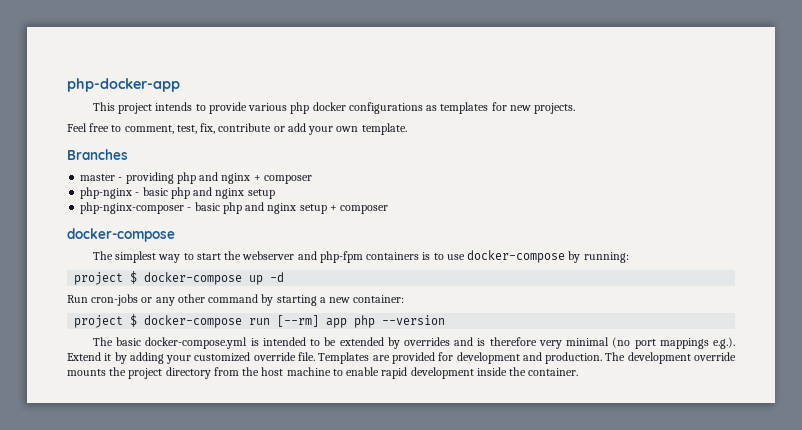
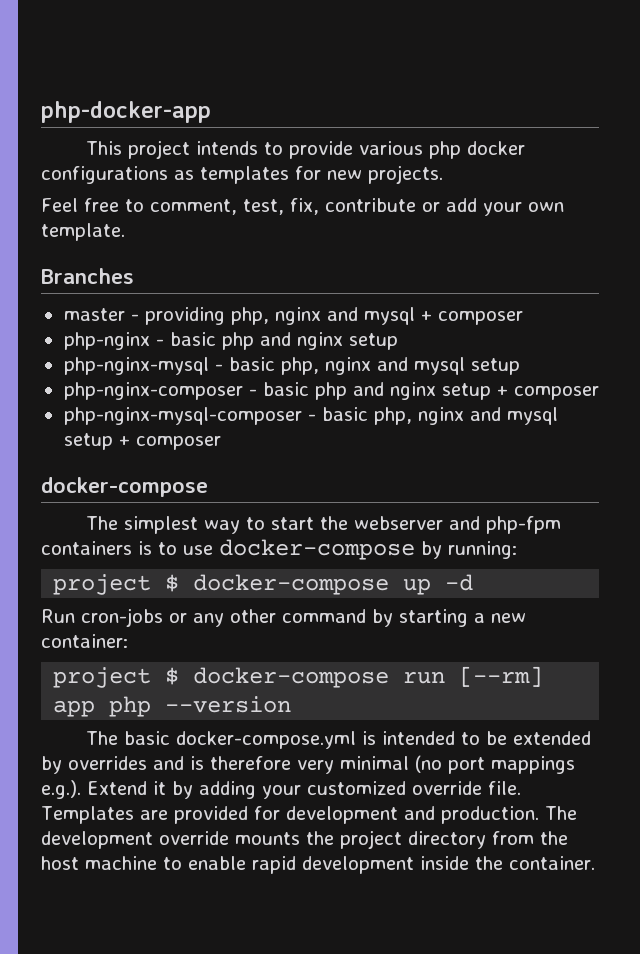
- master - providing php and nginx + composer
+ master - providing php, nginx and mysql + composer
+ php-nginx-mysql - basic php, nginx and mysql setup
+ php-nginx-mysql-composer - basic php, nginx and mysql setup + composer

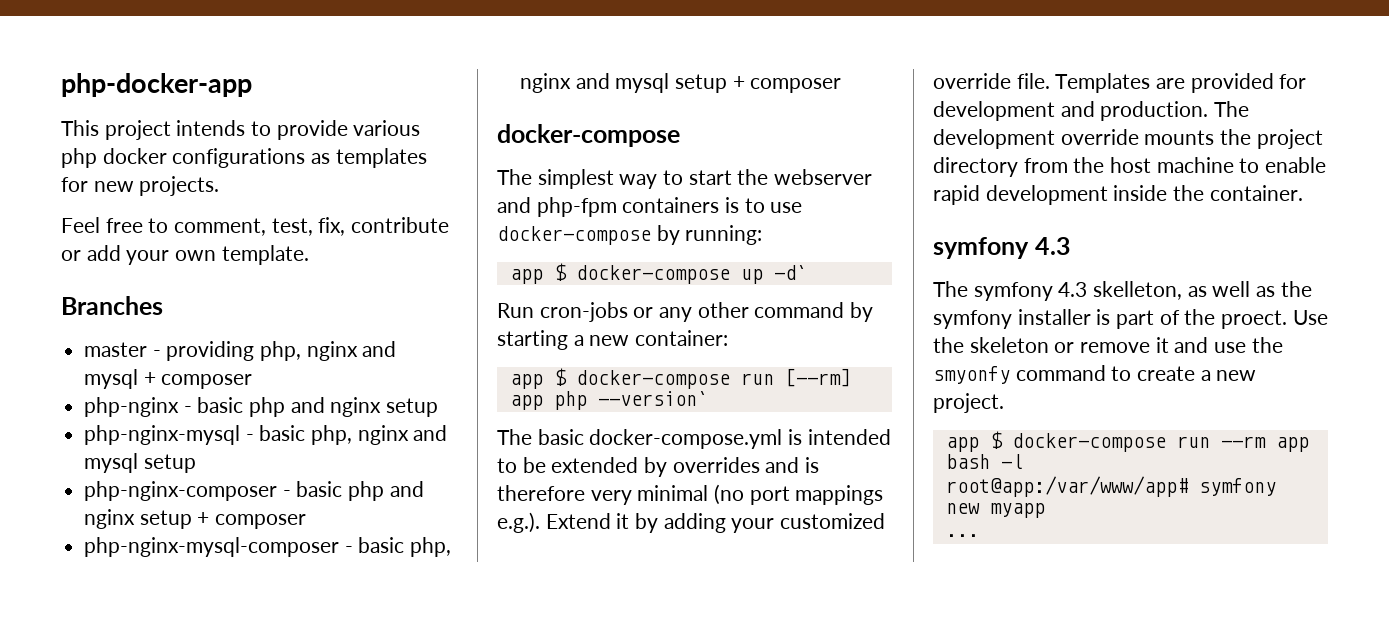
- project $ docker-compose up -d
+ app $ docker-compose up -d`
- project $ docker-compose run [--rm] app php --version
+ app $ docker-compose run [--rm] app php --version`
  The development override mounts the project directory from the host machine to enable rapid development inside the container.
+ symfony 4.3
+ The symfony 4.3 skelleton, as well as the symfony installer is part of the proect. Use the skeleton or remove it and use the smyonfy command to create a new project.
+ app $ docker-compose run --rm app bash -l
+ root@app:/var/www/app# symfony new myapp
+ ...

